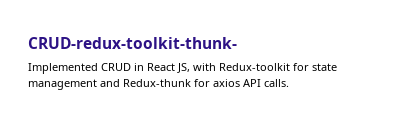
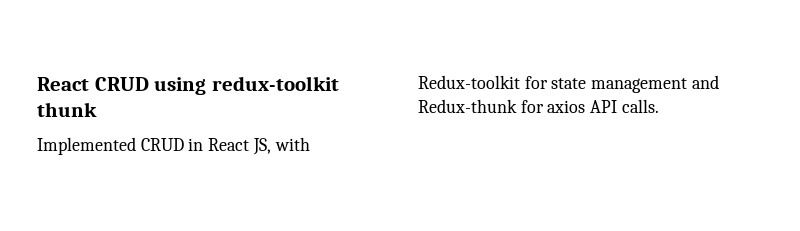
- CRUD-redux-toolkit-thunk-
+ React CRUD using redux-toolkit thunk

